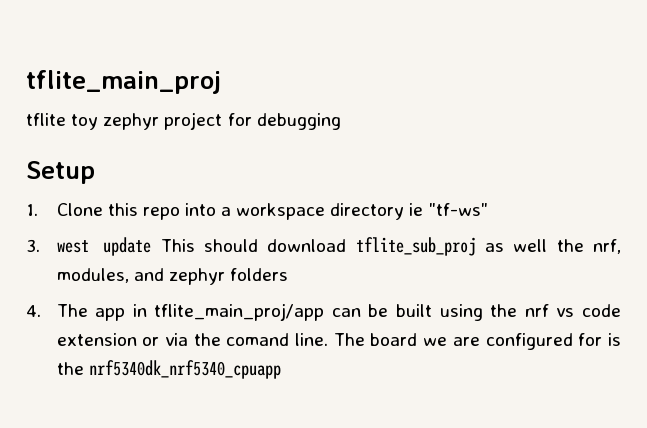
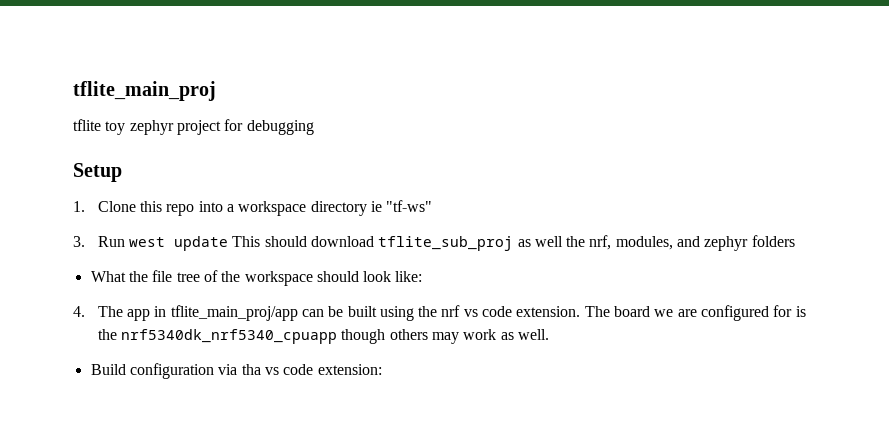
- 3. west update This should download tflite_sub_proj as well the nrf, modules, and zephyr folders
+ 3. Run west update This should download tflite_sub_proj as well the nrf, modules, and zephyr folders
+ What the file tree of the workspace should look like:
- 4. The app in tflite_main_proj/app can be built using the nrf vs code extension or via the comand line.
+ 4. The app in tflite_main_proj/app can be built using the nrf vs code extension.
- The board we are configured for is the nrf5340dk_nrf5340_cpuapp
+ The board we are configured for is the nrf5340dk_nrf5340_cpuapp though others may work as well.
+ Build configuration via tha vs code extension:

